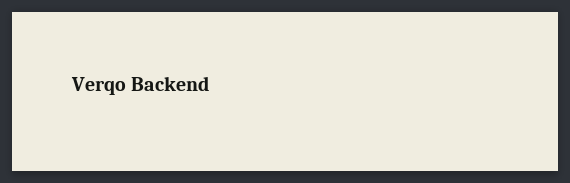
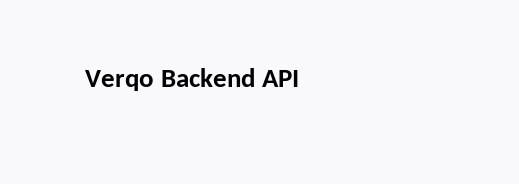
- Verqo Backend
+ Verqo Backend API

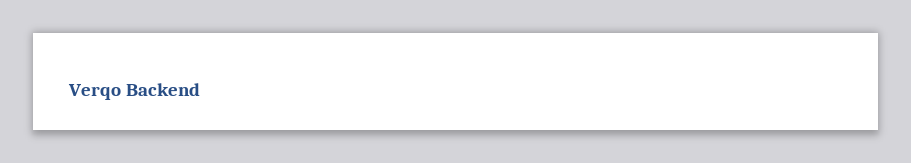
- Verqo Backend API
+ Verqo Backend

